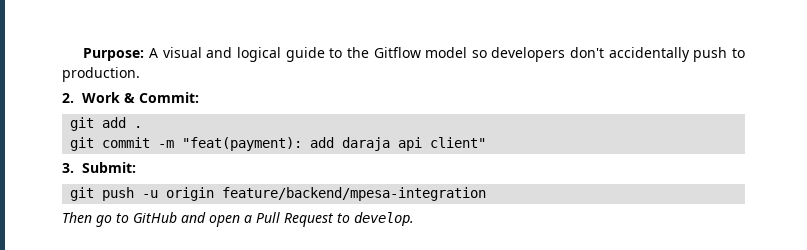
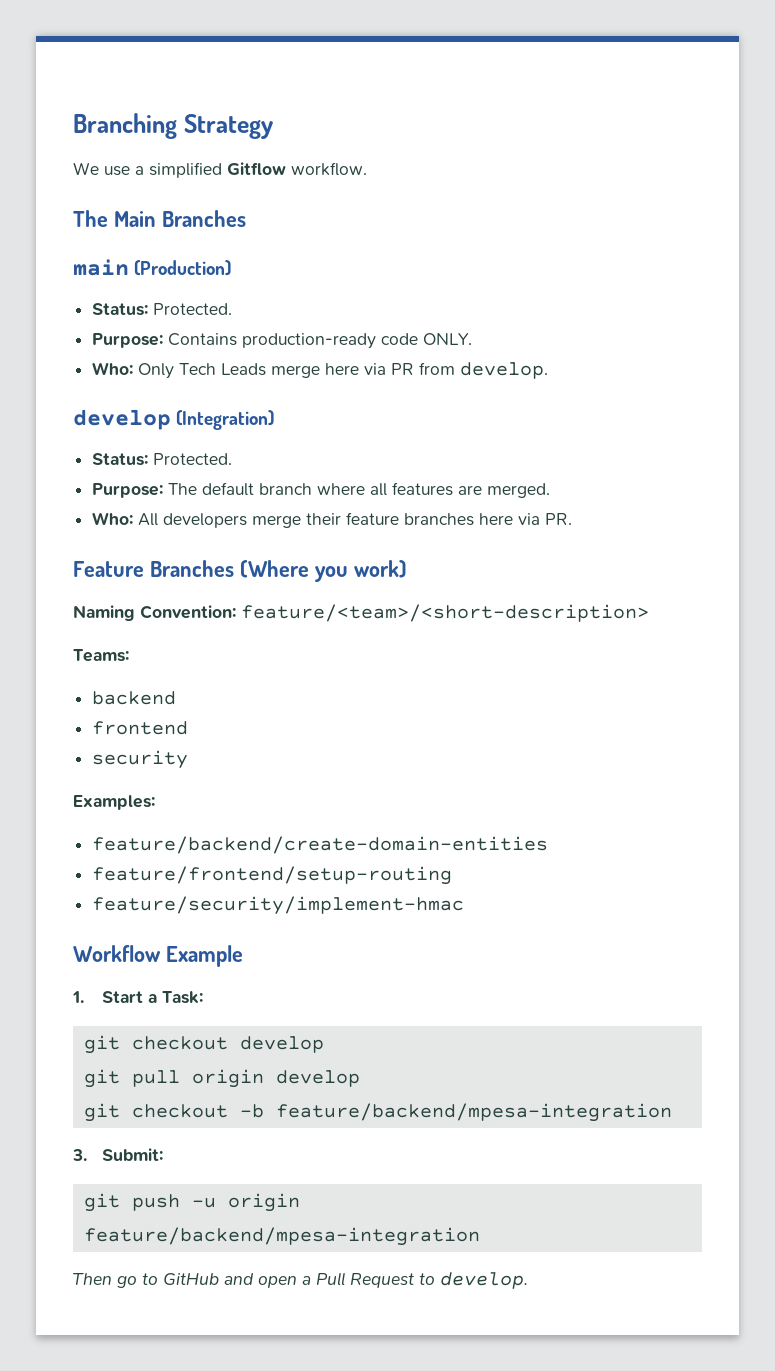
- Purpose: A visual and logical guide to the Gitflow model so developers don't accidentally push to production.
- 2. Work & Commit:
- git add .
- git commit -m "feat(payment): add daraja api client"
+ Branching Strategy
+ We use a simplified Gitflow workflow.
+ The Main Branches
+ main (Production)
+ Status: Protected.
+ Purpose: Contains production-ready code ONLY.
+ Who: Only Tech Leads merge here via PR from develop.
+ develop (Integration)
+ Status: Protected.
+ Purpose: The default branch where all features are merged.
+ Who: All developers merge their feature branches here via PR.
+ Feature Branches (Where you work)
+ Naming Convention: feature/<team>/<short-description>
+ Teams:
+ backend
+ frontend
+ security
+ Examples:
+ feature/backend/create-domain-entities
+ feature/frontend/setup-routing
+ feature/security/implement-hmac
+ Workflow Example
+ 1. Start a Task:
+ git checkout develop
+ git pull origin develop
+ git checkout -b feature/backend/mpesa-integration

